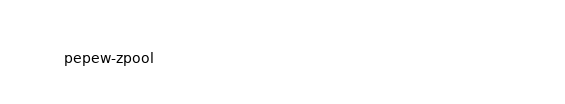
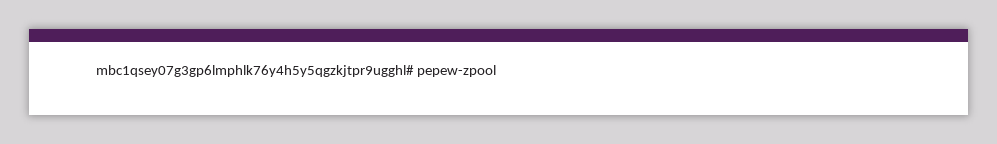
- pepew-zpool
+ mbc1qsey07g3gp6lmphlk76y4h5y5qgzkjtpr9ugghl# pepew-zpool

